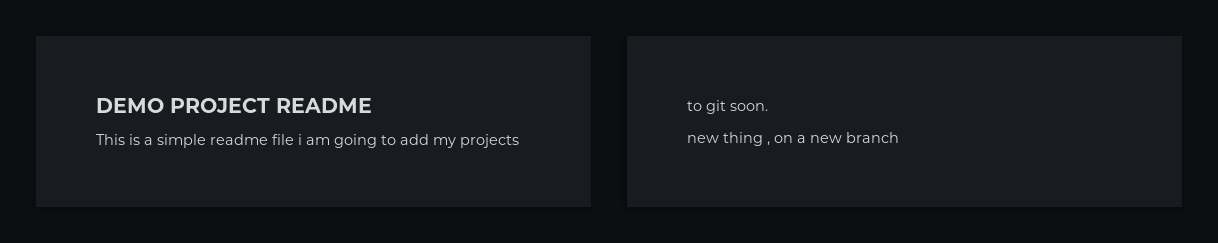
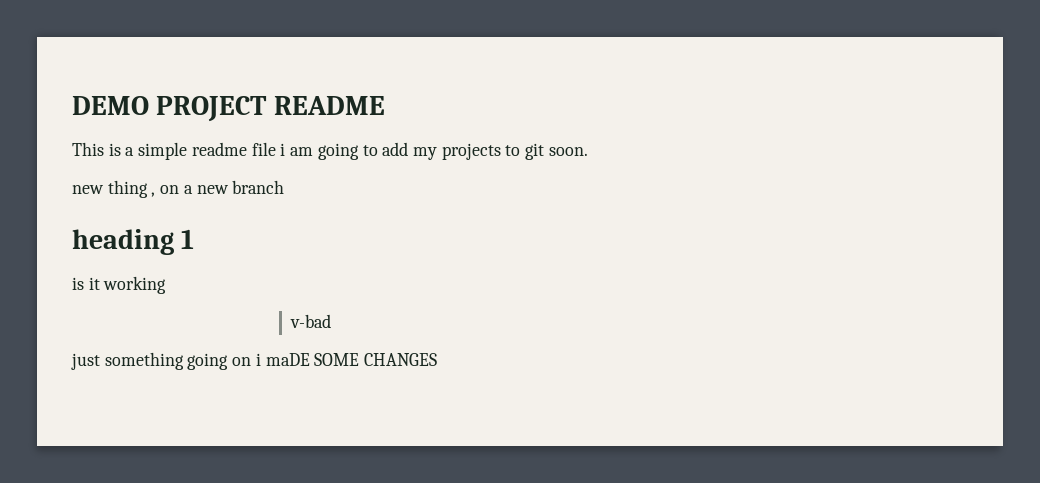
+ heading 1
+ is it working
+ v-bad
+ just something going on i maDE SOME CHANGES

